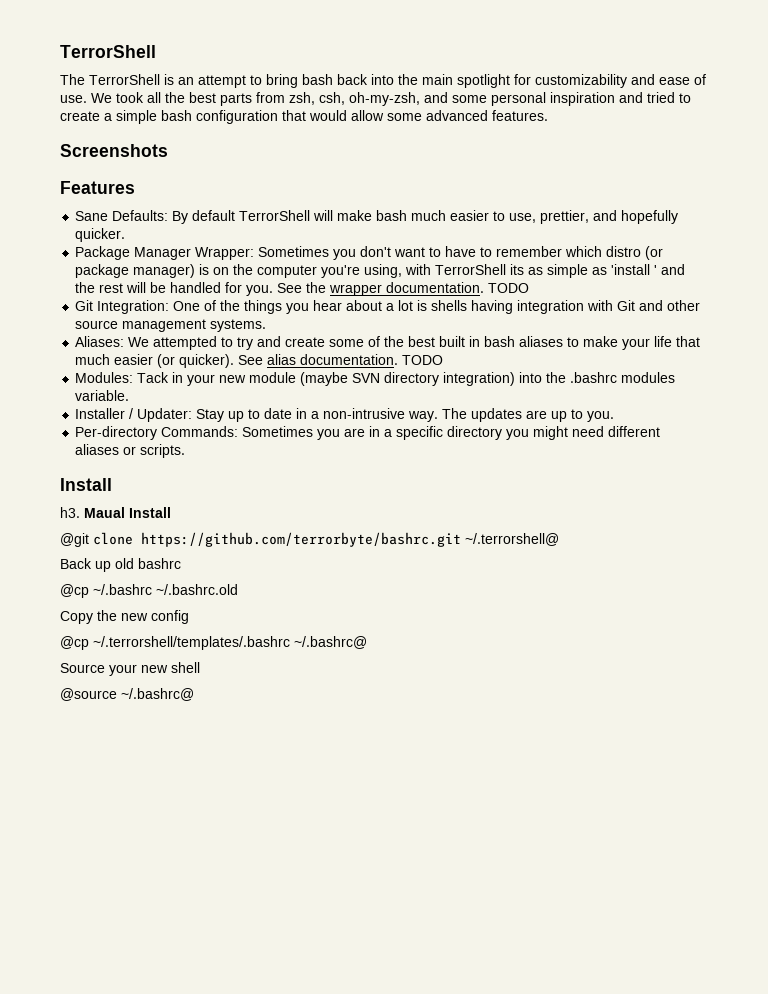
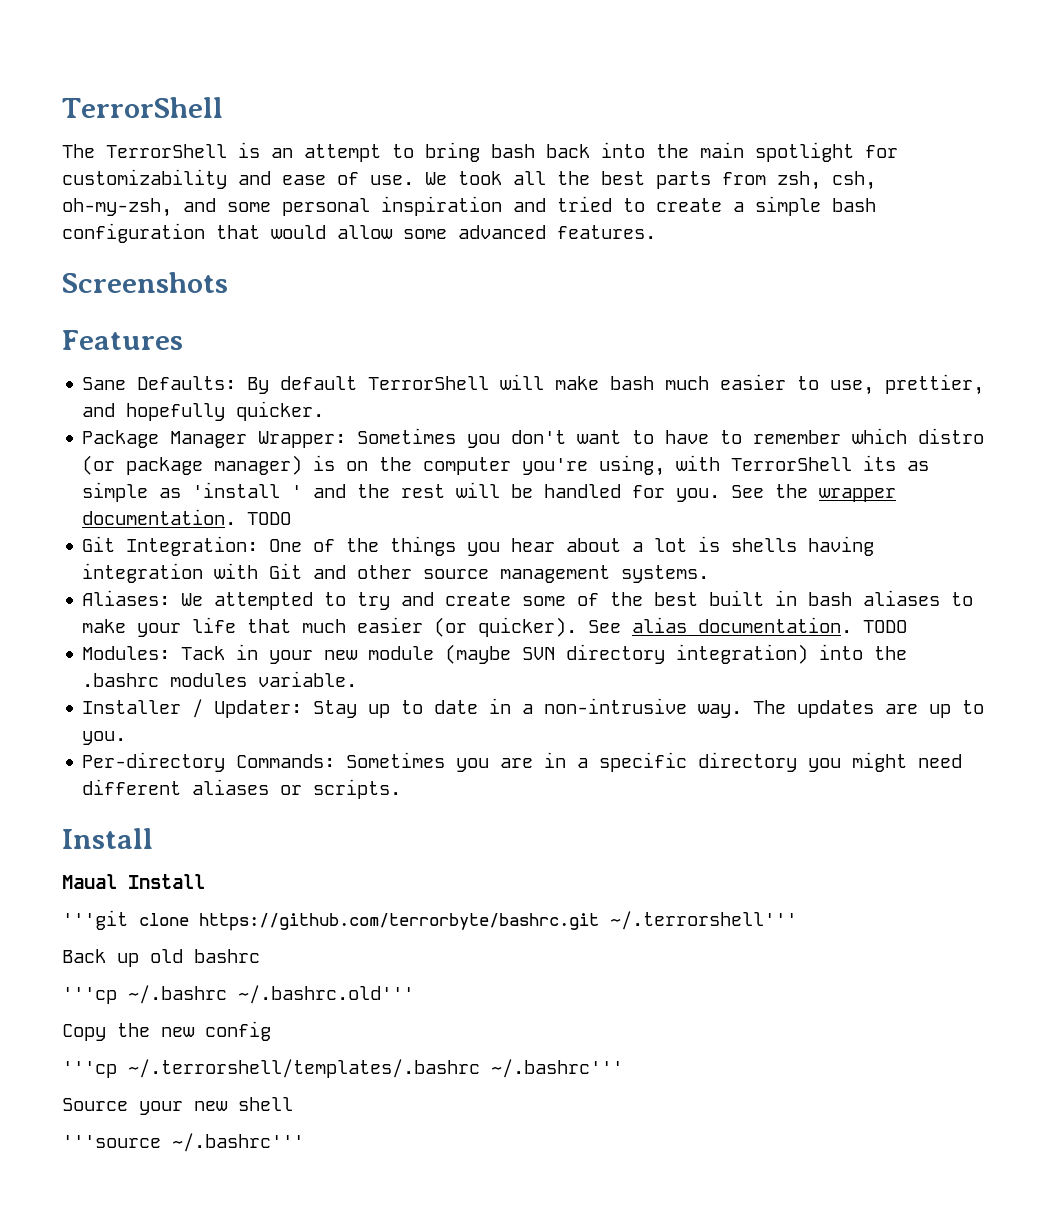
- h3.
- @git clone https://github.com/terrorbyte/bashrc.git ~/.terrorshell@
+ '''git clone https://github.com/terrorbyte/bashrc.git ~/.terrorshell'''
- @cp ~/.bashrc ~/.bashrc.old
+ '''cp ~/.bashrc ~/.bashrc.old'''
- @cp ~/.terrorshell/templates/.bashrc ~/.bashrc@
+ '''cp ~/.terrorshell/templates/.bashrc ~/.bashrc'''
- @source ~/.bashrc@
+ '''source ~/.bashrc'''

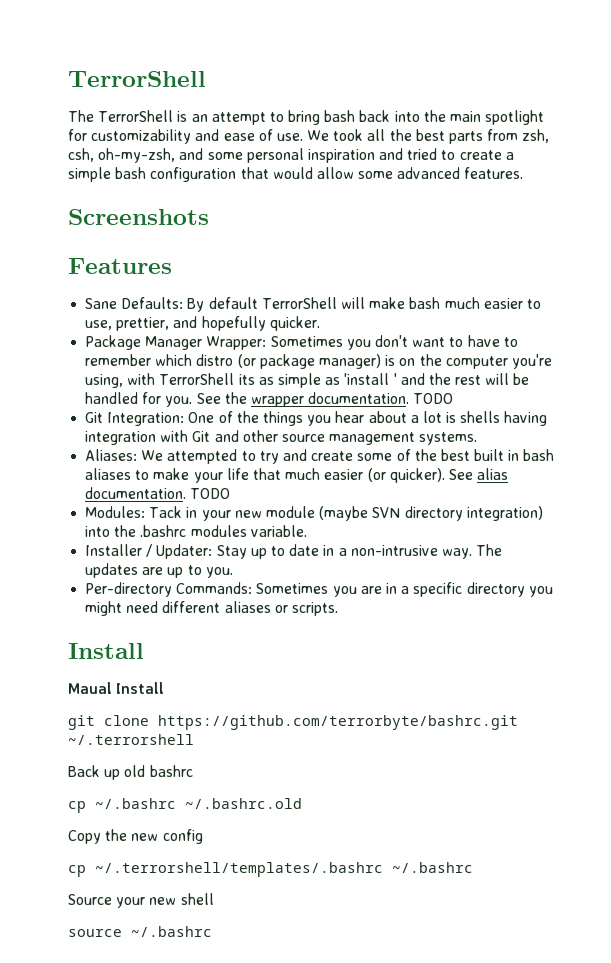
- '''git clone https://github.com/terrorbyte/bashrc.git ~/.terrorshell'''
+ git clone https://github.com/terrorbyte/bashrc.git ~/.terrorshell
- '''cp ~/.bashrc ~/.bashrc.old'''
+ cp ~/.bashrc ~/.bashrc.old
- '''cp ~/.terrorshell/templates/.bashrc ~/.bashrc'''
+ cp ~/.terrorshell/templates/.bashrc ~/.bashrc
- '''source ~/.bashrc'''
+ source ~/.bashrc

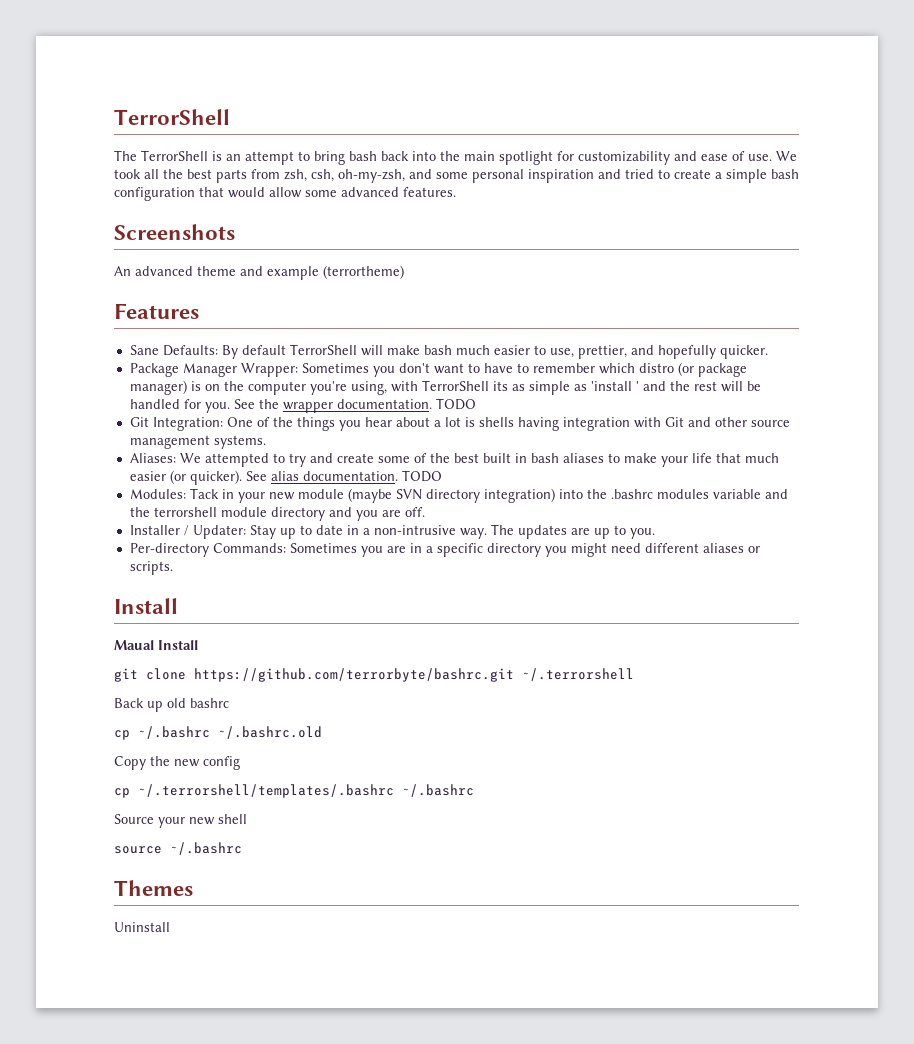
+ An advanced theme and example (terrortheme)
- Modules: Tack in your new module (maybe SVN directory integration) into the .bashrc modules variable.
+ Modules: Tack in your new module (maybe SVN directory integration) into the .bashrc modules variable and the terrorshell module directory and you are off.
+ Themes
+ Uninstall

